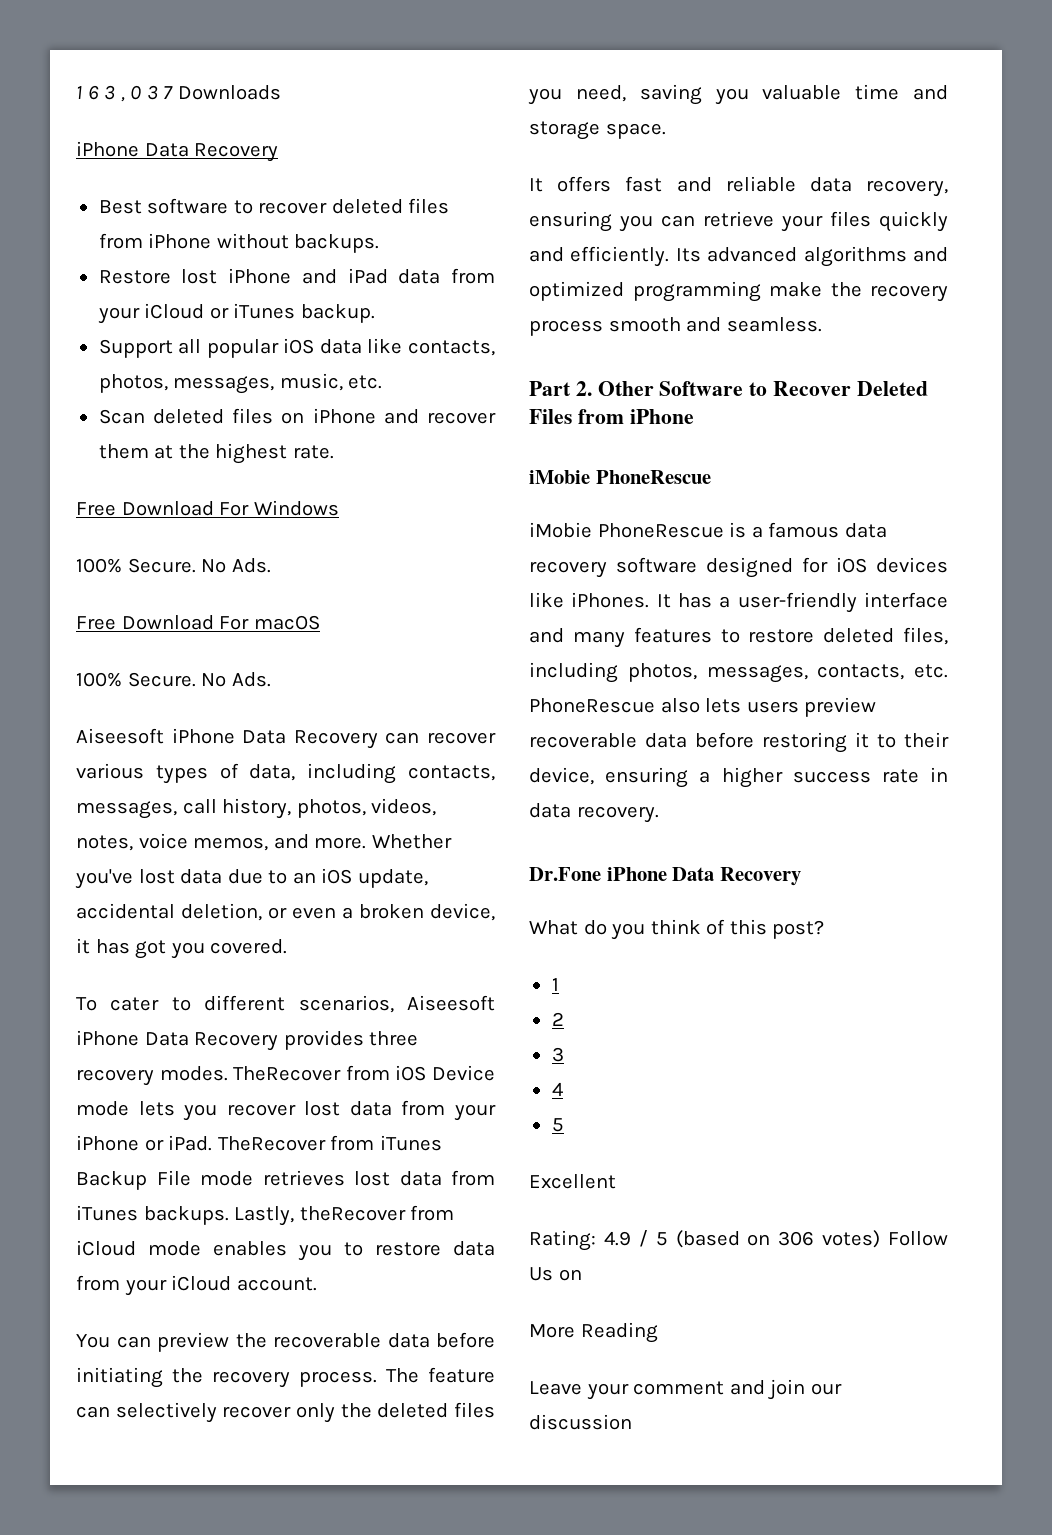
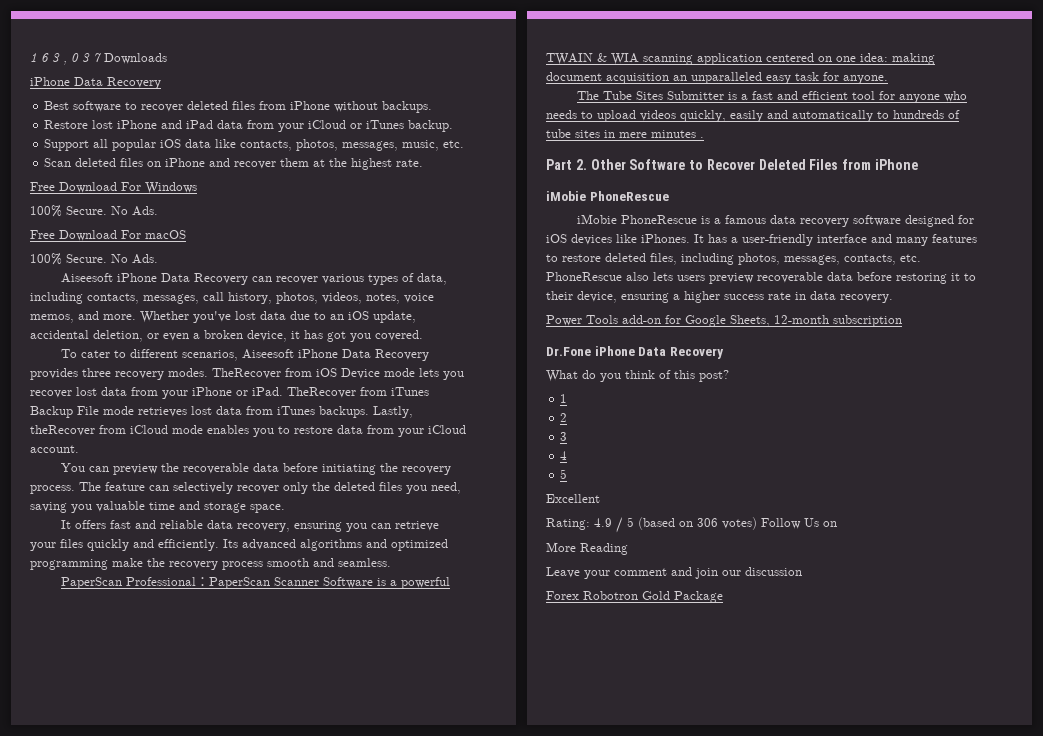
+ PaperScan Professional：PaperScan Scanner Software is a powerful TWAIN & WIA scanning application centered on one idea: making document acquisition an unparalleled easy task for anyone.
+ The Tube Sites Submitter is a fast and efficient tool for anyone who needs to upload videos quickly, easily and automatically to hundreds of tube sites in mere minutes .
+ Power Tools add-on for Google Sheets, 12-month subscription
+ Forex Robotron Gold Package

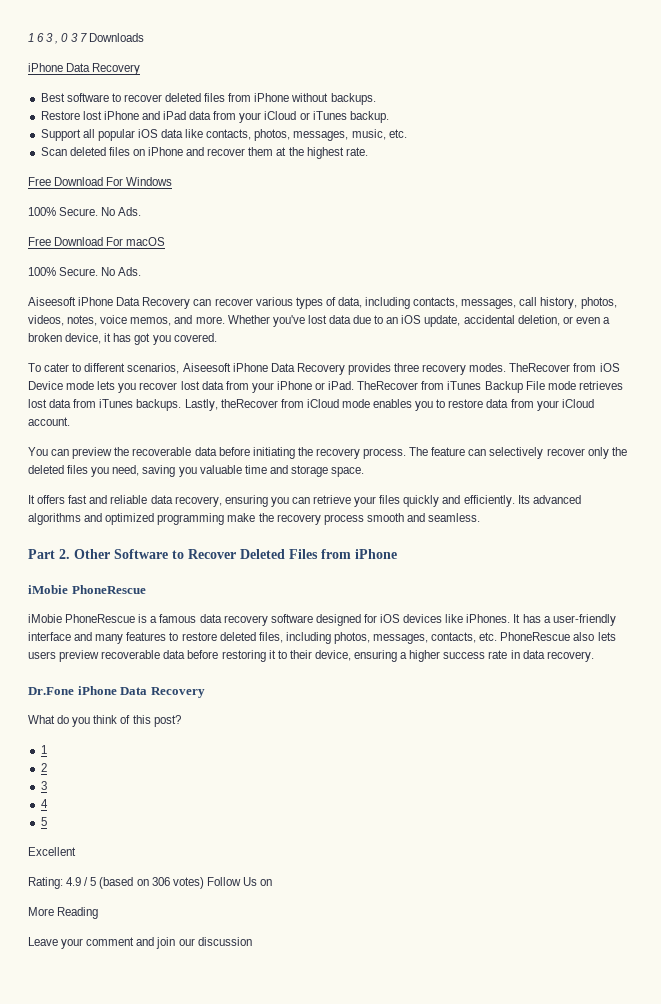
- PaperScan Professional：PaperScan Scanner Software is a powerful TWAIN & WIA scanning application centered on one idea: making document acquisition an unparalleled easy task for anyone.
- The Tube Sites Submitter is a fast and efficient tool for anyone who needs to upload videos quickly, easily and automatically to hundreds of tube sites in mere minutes .
- Power Tools add-on for Google Sheets, 12-month subscription
- Forex Robotron Gold Package

